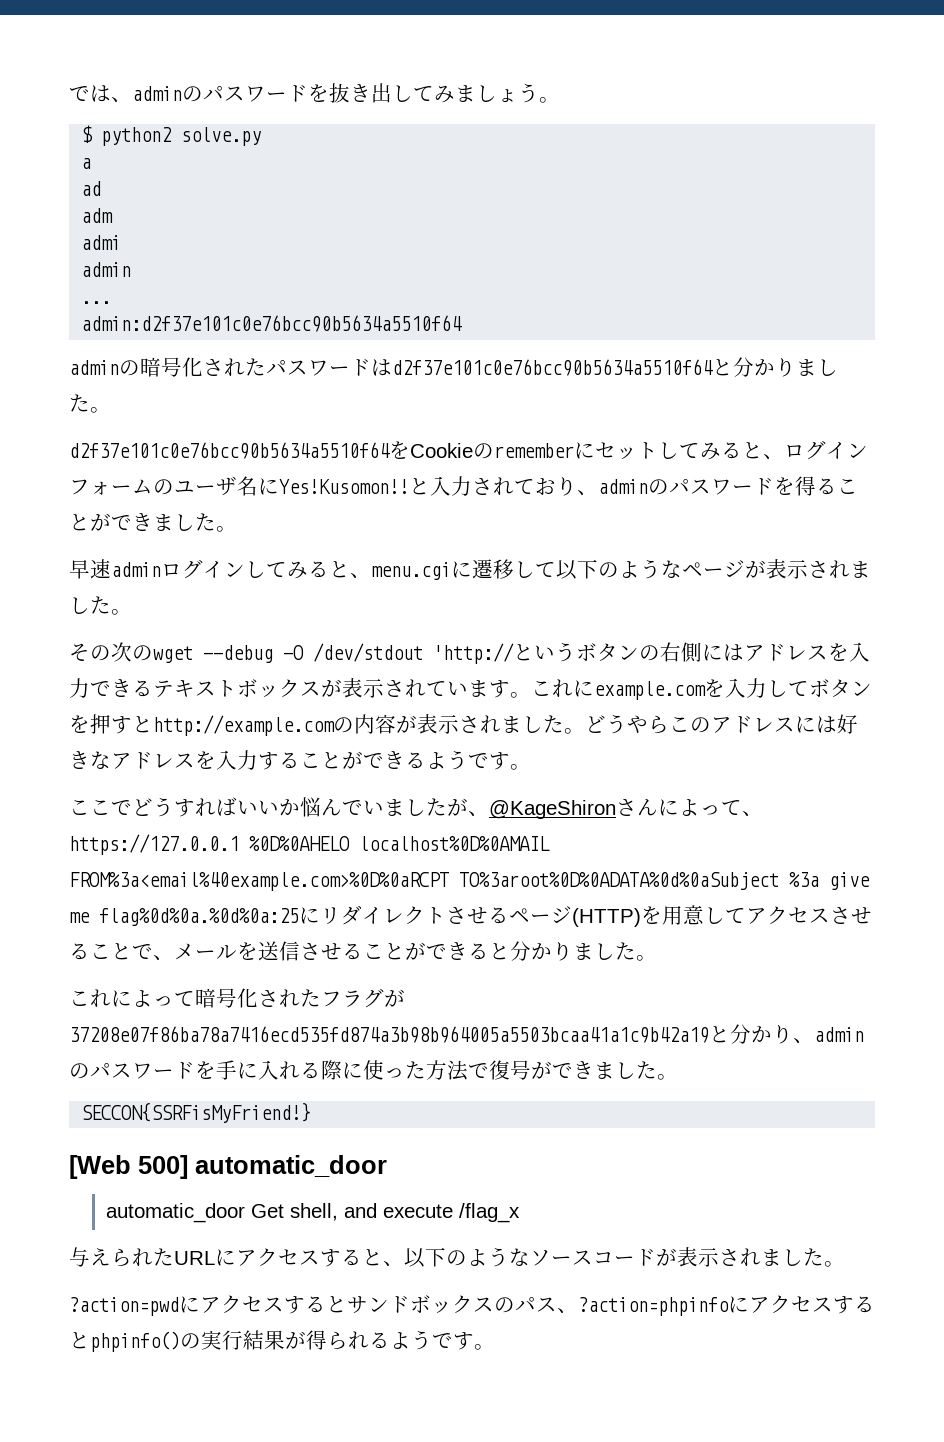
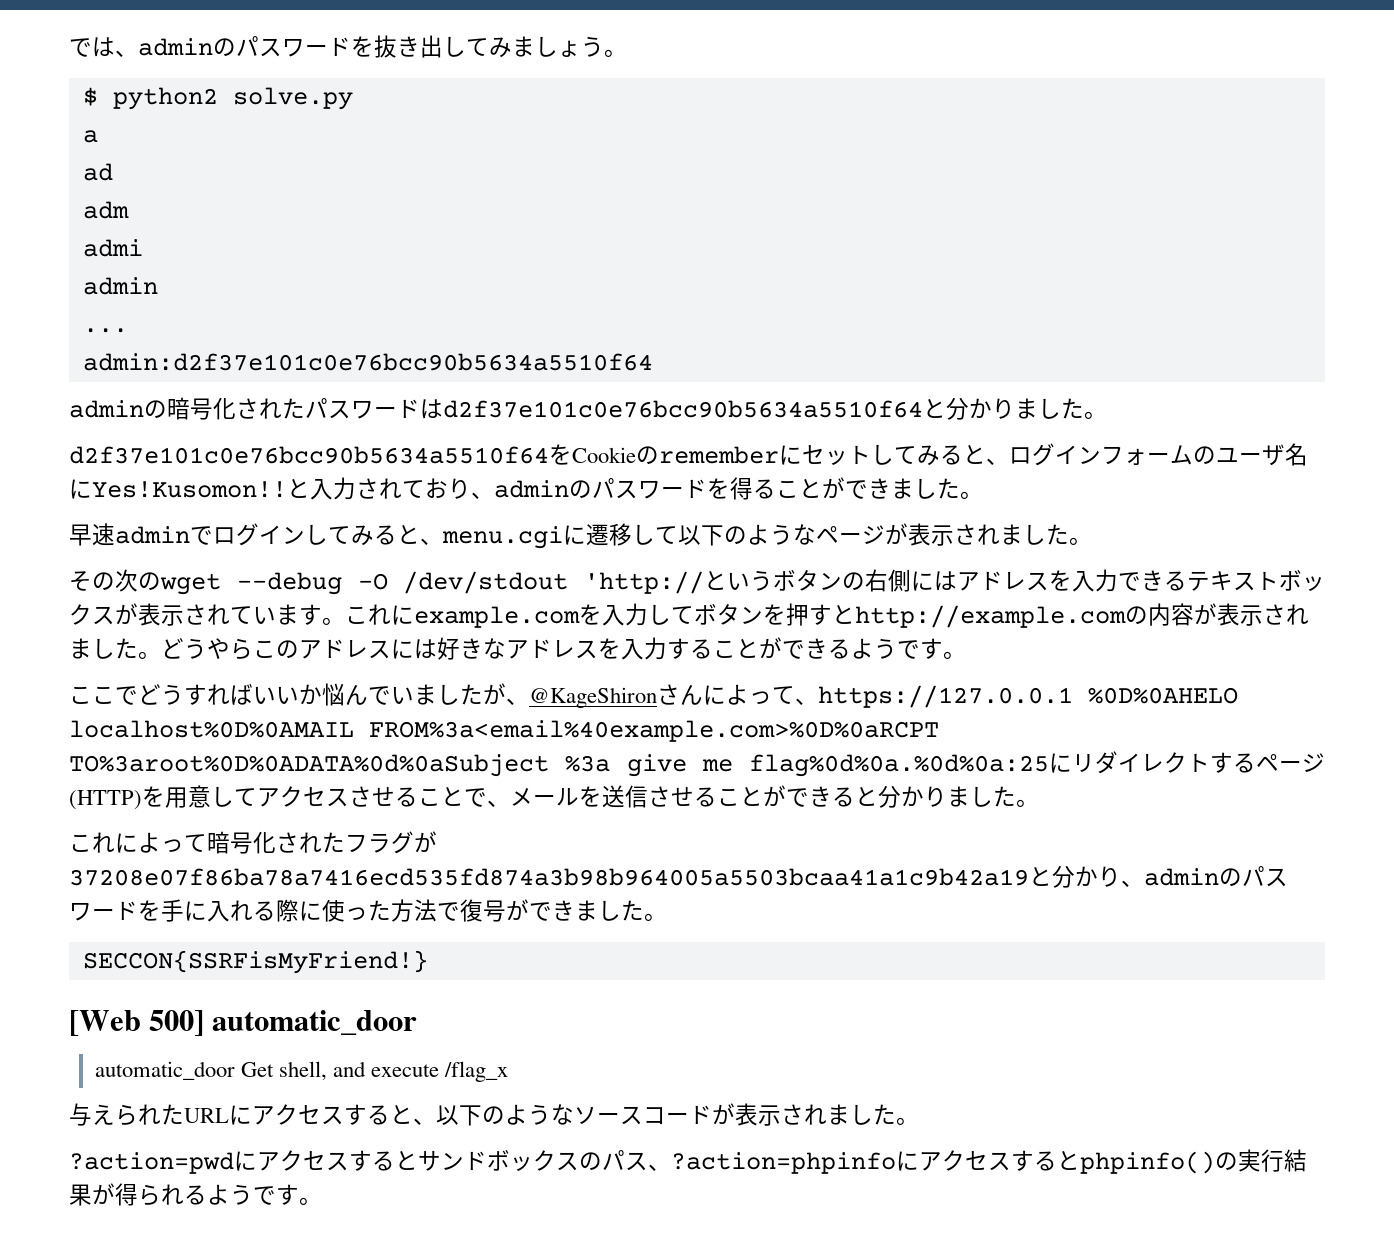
- 早速adminログインしてみると、menu.cgiに遷移して以下のようなページが表示されました。
+ 早速adminでログインしてみると、menu.cgiに遷移して以下のようなページが表示されました。
- ここでどうすればいいか悩んでいましたが、@KageShironさんによって、https://127.0.0.1 %0D%0AHELO localhost%0D%0AMAIL FROM%3a<email%40example.com>%0D%0aRCPT TO%3aroot%0D%0ADATA%0d%0aSubject %3a give me flag%0d%0a.%0d%0a:25にリダイレクトさせるページ(HTTP)を用意してアクセスさせることで、メールを送信させることができると分かりました。
+ ここでどうすればいいか悩んでいましたが、@KageShironさんによって、https://127.0.0.1 %0D%0AHELO localhost%0D%0AMAIL FROM%3a<email%40example.com>%0D%0aRCPT TO%3aroot%0D%0ADATA%0d%0aSubject %3a give me flag%0d%0a.%0d%0a:25にリダイレクトするページ(HTTP)を用意してアクセスさせることで、メールを送信させることができると分かりました。

